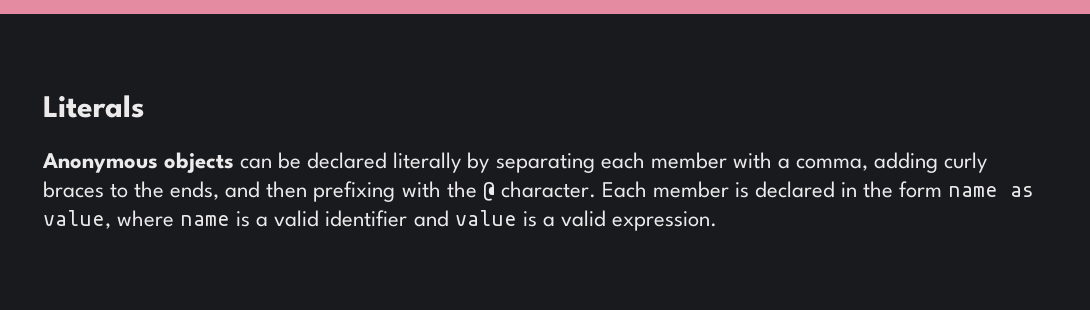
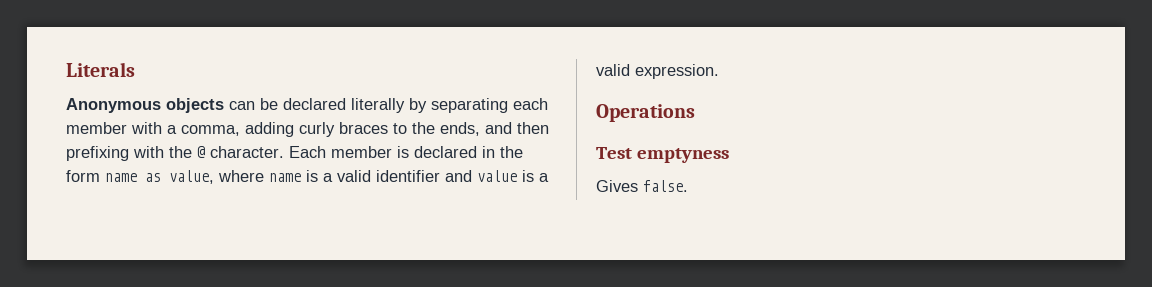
+ Operations
+ Test emptyness
+ Gives false.

